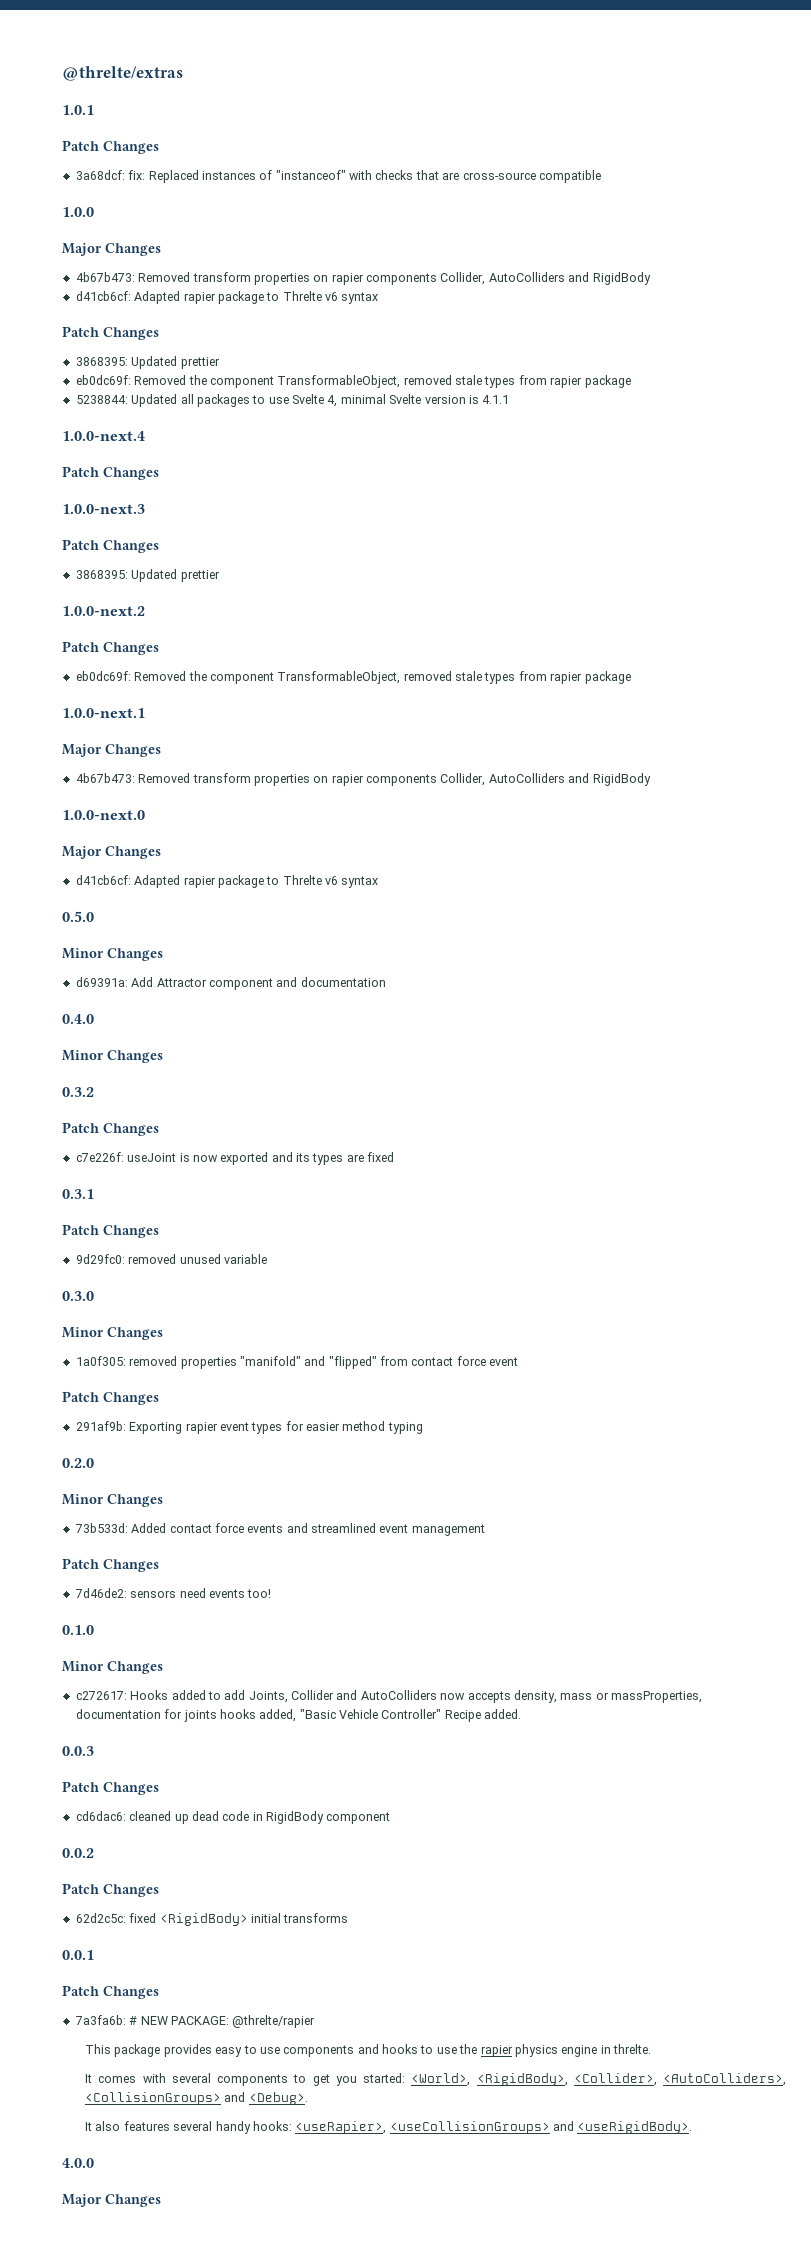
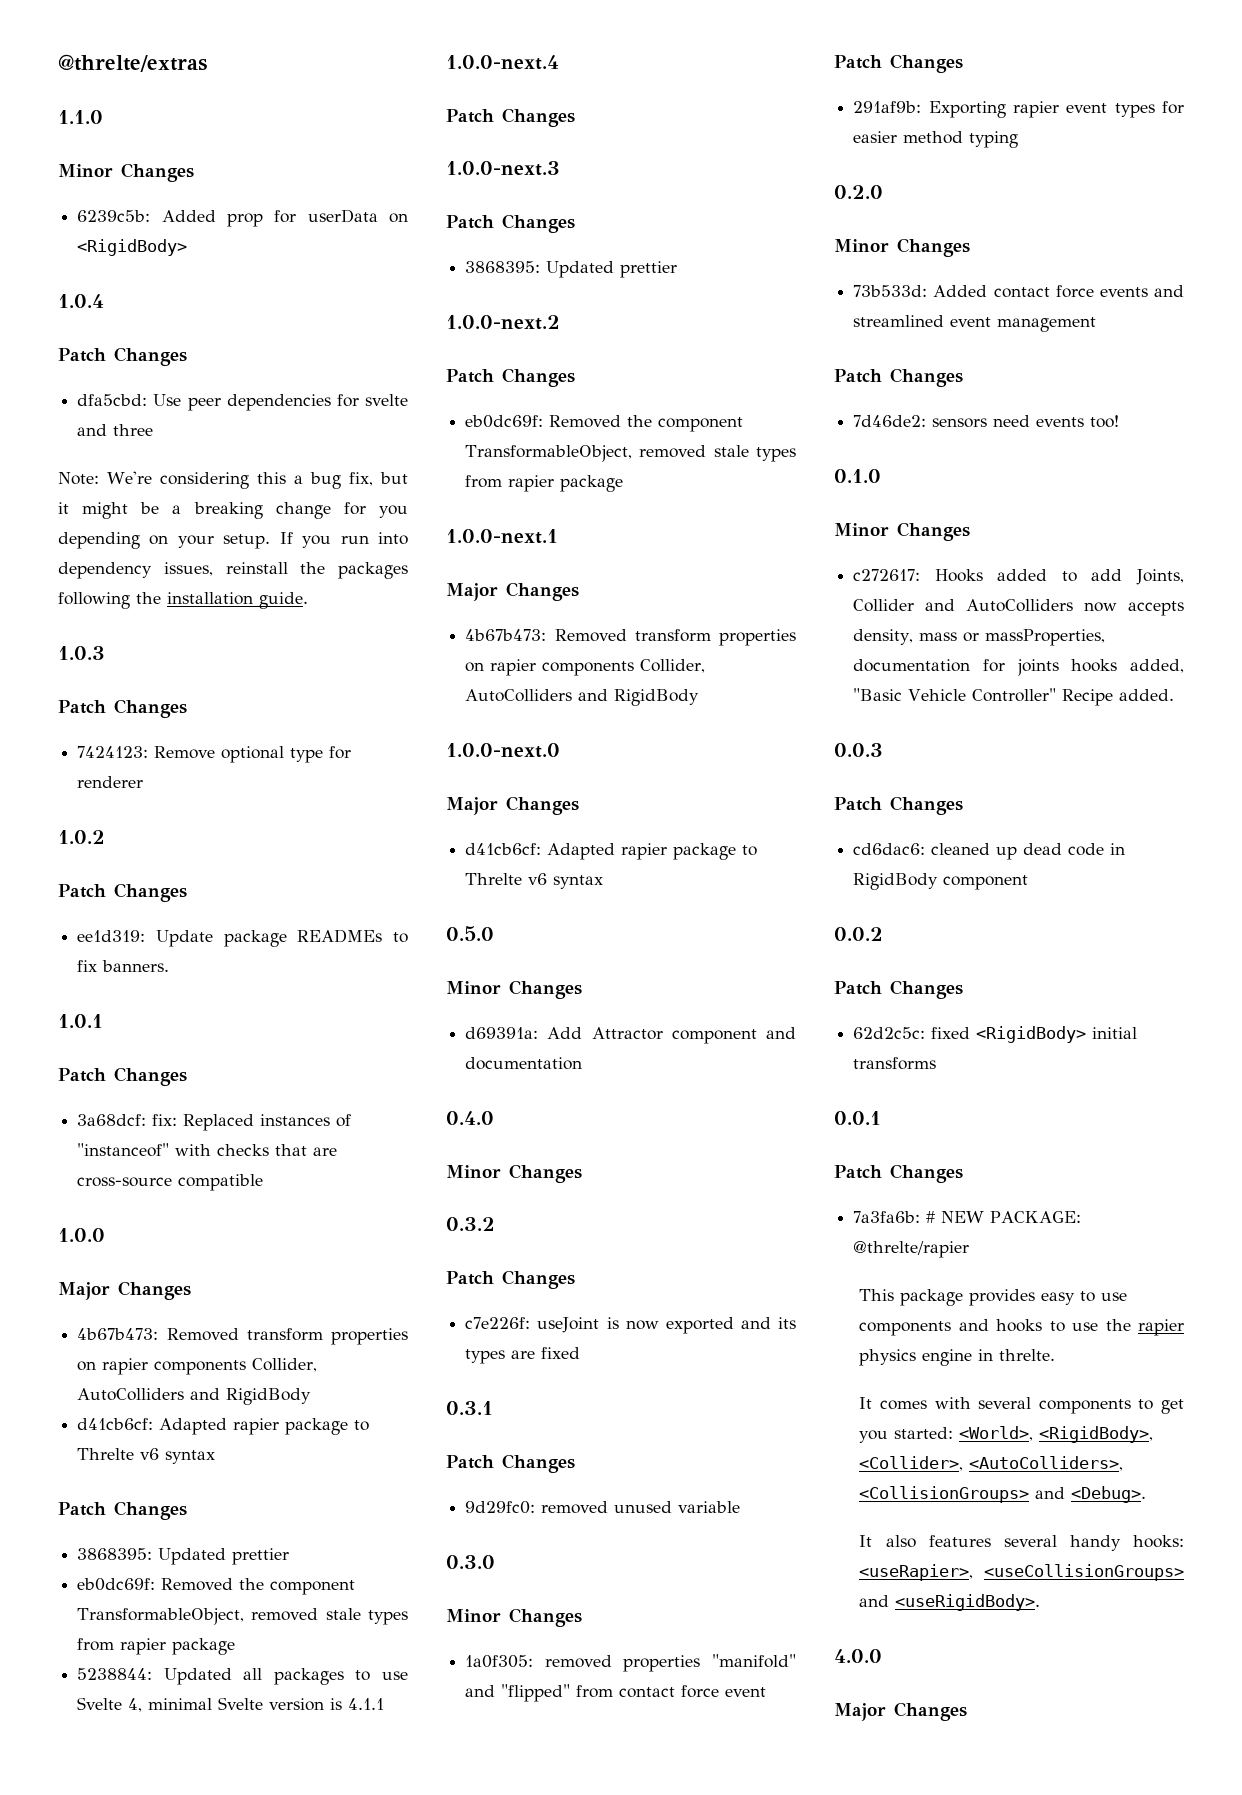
+ 1.1.0
+ Minor Changes
+ 6239c5b: Added prop for userData on <RigidBody>
+ 1.0.4
+ Patch Changes
+ dfa5cbd: Use peer dependencies for svelte and three
+ Note: We're considering this a bug fix, but it might be a breaking change for you depending on your setup. If you run into dependency issues, reinstall the packages following the installation guide.
+ 1.0.3
+ Patch Changes
+ 7424123: Remove optional type for renderer
+ 1.0.2
+ Patch Changes
+ ee1d319: Update package READMEs to fix banners.

